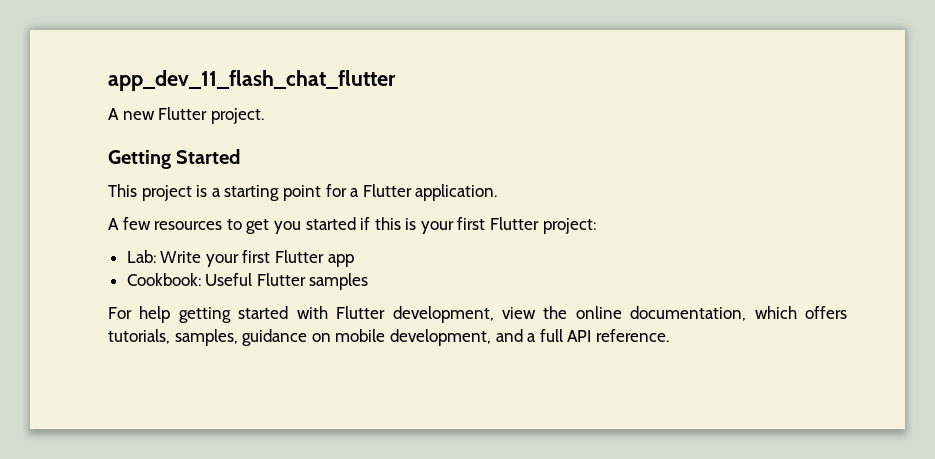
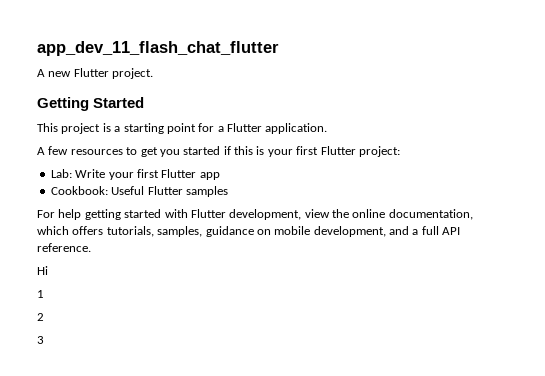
+ Hi
+ 1
+ 2
+ 3

